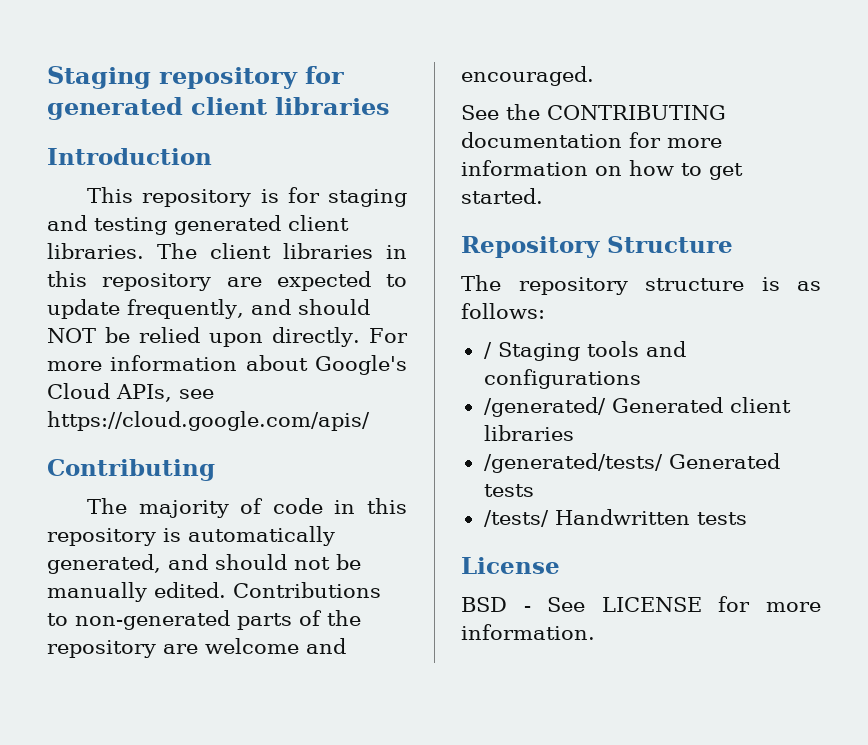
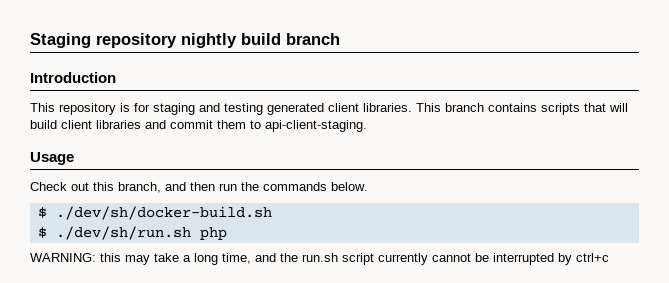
- Staging repository for generated client libraries
+ Staging repository nightly build branch
- The client libraries in this repository are expected to update frequently, and should NOT be relied upon directly. For more information about Google's Cloud APIs, see https://cloud.google.com/apis/
- Contributing
- The majority of code in this repository is automatically generated, and should not be manually edited. Contributions to non-generated parts of the repository are welcome and encouraged.
- See the CONTRIBUTING documentation for more information on how to get started.
- Repository Structure
- The repository structure is as follows:
- / Staging tools and configurations
- /generated/ Generated client libraries
- /generated/tests/ Generated tests
- /tests/ Handwritten tests
- License
- BSD - See LICENSE for more information.
+ This branch contains scripts that will build client libraries and commit them to api-client-staging.
+ Usage
+ Check out this branch, and then run the commands below.
+ $ ./dev/sh/docker-build.sh
+ $ ./dev/sh/run.sh php
+ WARNING: this may take a long time, and the run.sh script currently cannot be interrupted by ctrl+c

